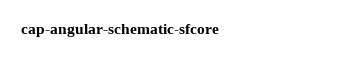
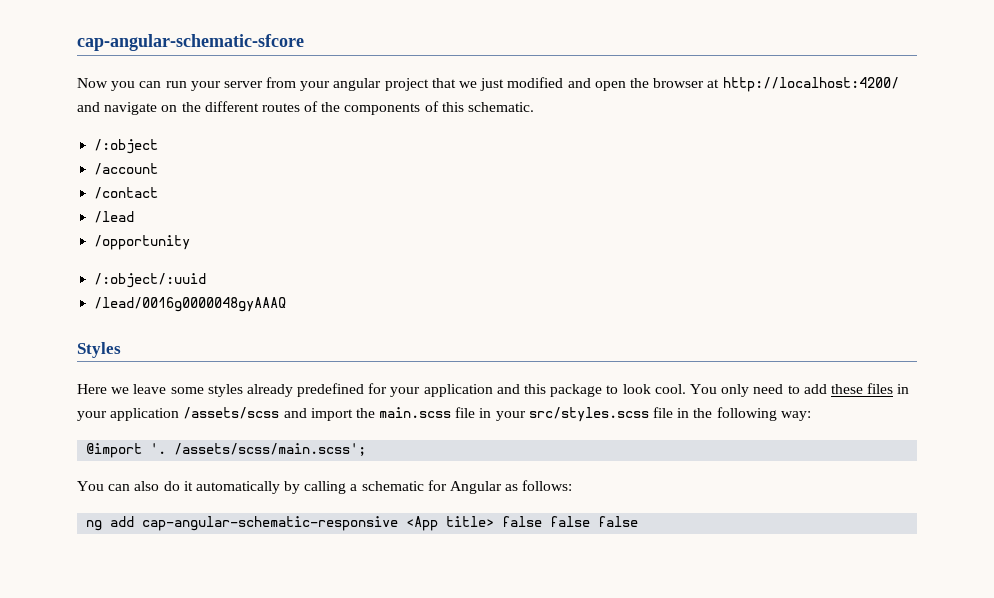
+ Now you can run your server from your angular project that we just modified and open the browser at http://localhost:4200/ and navigate on the different routes of the components of this schematic.
+ /:object
+ /account
+ /contact
+ /lead
+ /opportunity
+ /:object/:uuid
+ /lead/0016g0000048gyAAAQ
+ Styles
+ Here we leave some styles already predefined for your application and this package to look cool. You only need to add these files in your application /assets/scss and import the main.scss file in your src/styles.scss file in the following way:
+ @import '. /assets/scss/main.scss';
+ You can also do it automatically by calling a schematic for Angular as follows:
+ ng add cap-angular-schematic-responsive <App title> false false false

